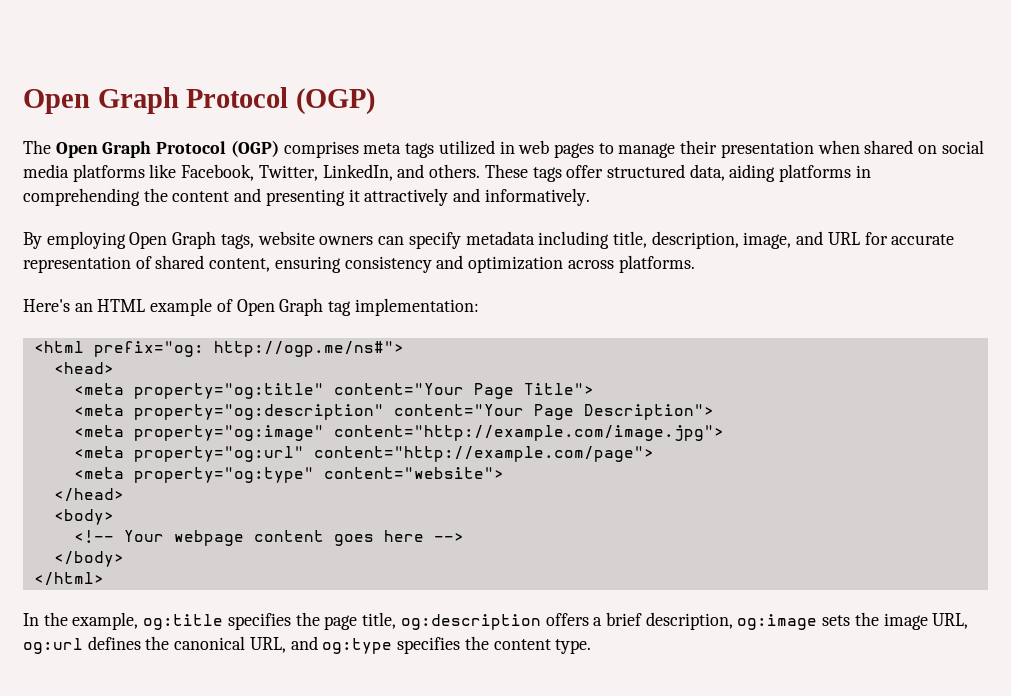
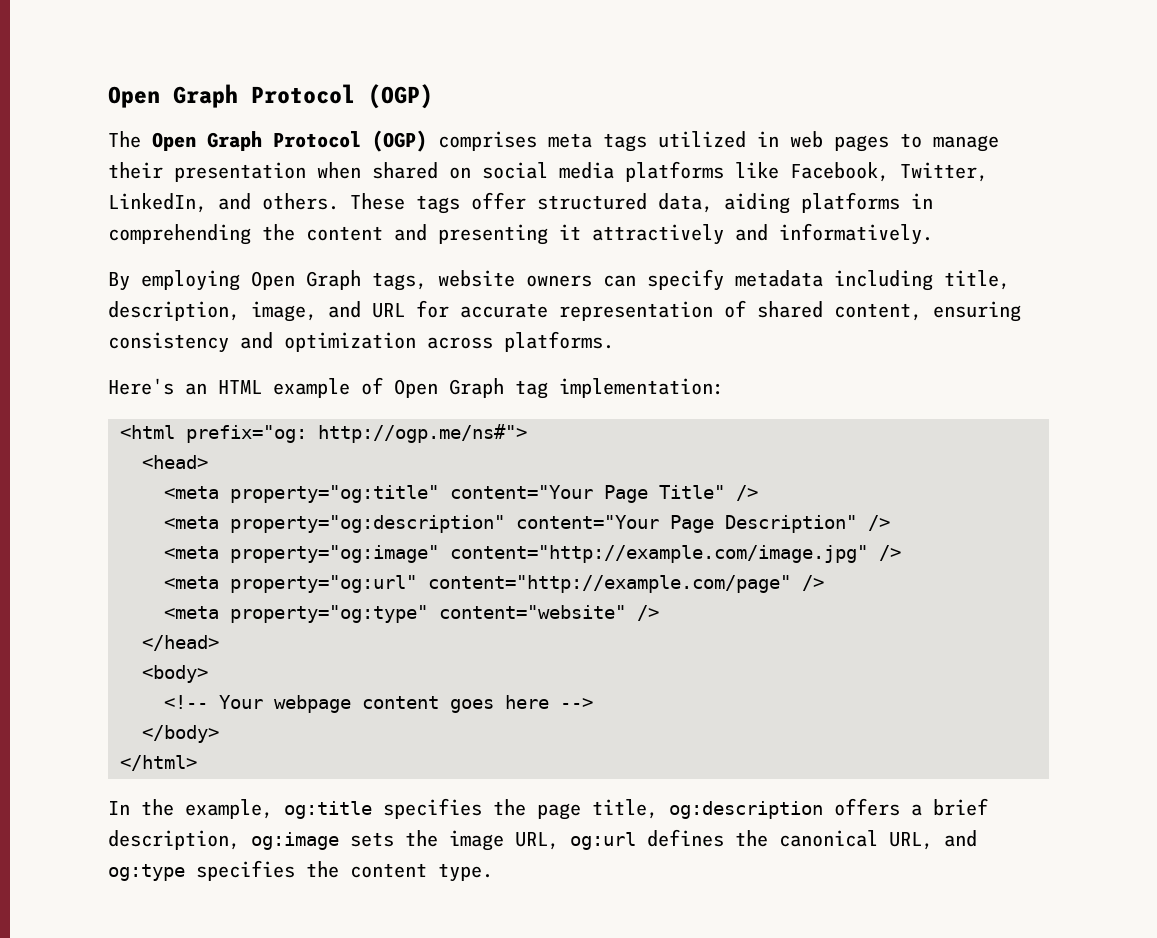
- <meta property="og:title" content="Your Page Title">
+ <meta property="og:title" content="Your Page Title" />
- <meta property="og:description" content="Your Page Description">
+ <meta property="og:description" content="Your Page Description" />
- <meta property="og:image" content="http://example.com/image.jpg">
+ <meta property="og:image" content="http://example.com/image.jpg" />
- <meta property="og:url" content="http://example.com/page">
+ <meta property="og:url" content="http://example.com/page" />
- <meta property="og:type" content="website">
+ <meta property="og:type" content="website" />

